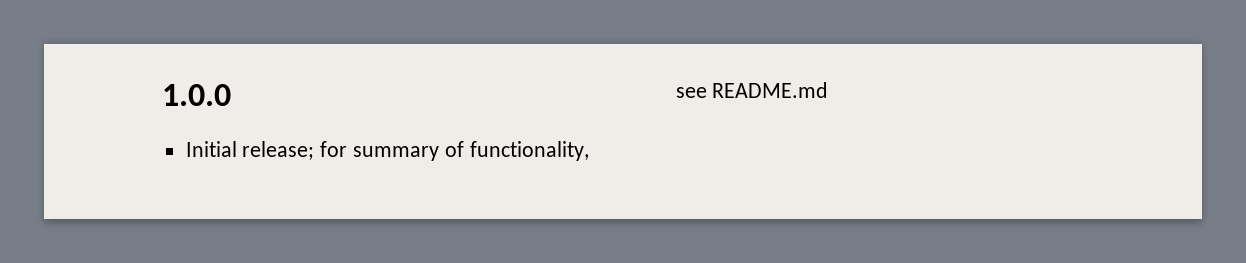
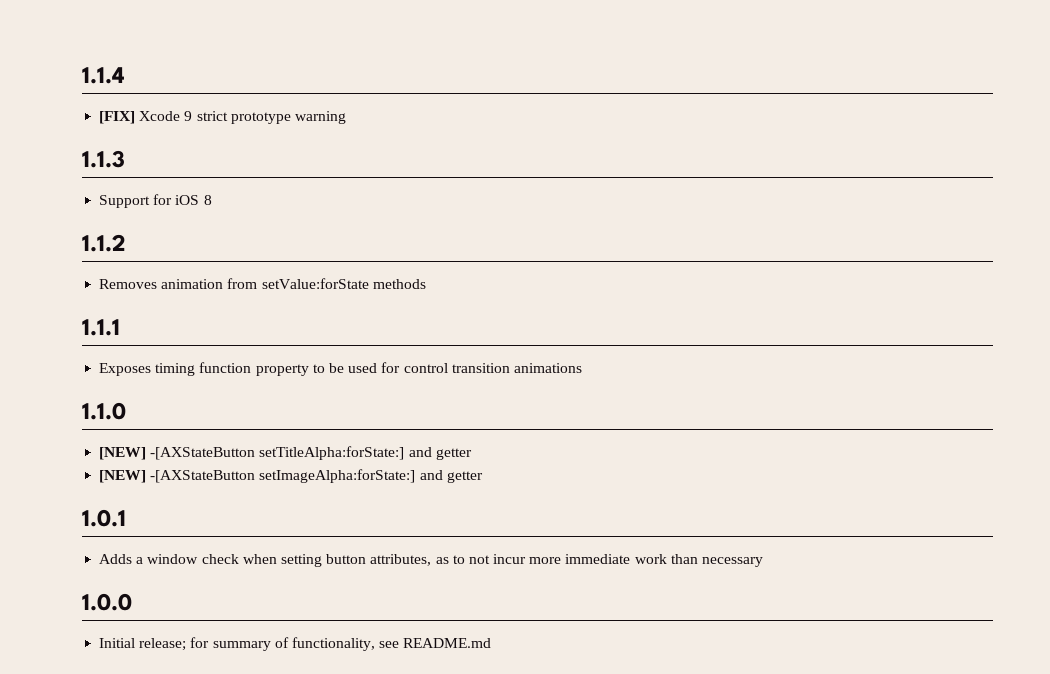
+ 1.1.4
+ [FIX] Xcode 9 strict prototype warning
+ 1.1.3
+ Support for iOS 8
+ 1.1.2
+ Removes animation from setValue:forState methods
+ 1.1.1
+ Exposes timing function property to be used for control transition animations
+ 1.1.0
+ [NEW] -[AXStateButton setTitleAlpha:forState:] and getter
+ [NEW] -[AXStateButton setImageAlpha:forState:] and getter
+ 1.0.1
+ Adds a window check when setting button attributes, as to not incur more immediate work than necessary

